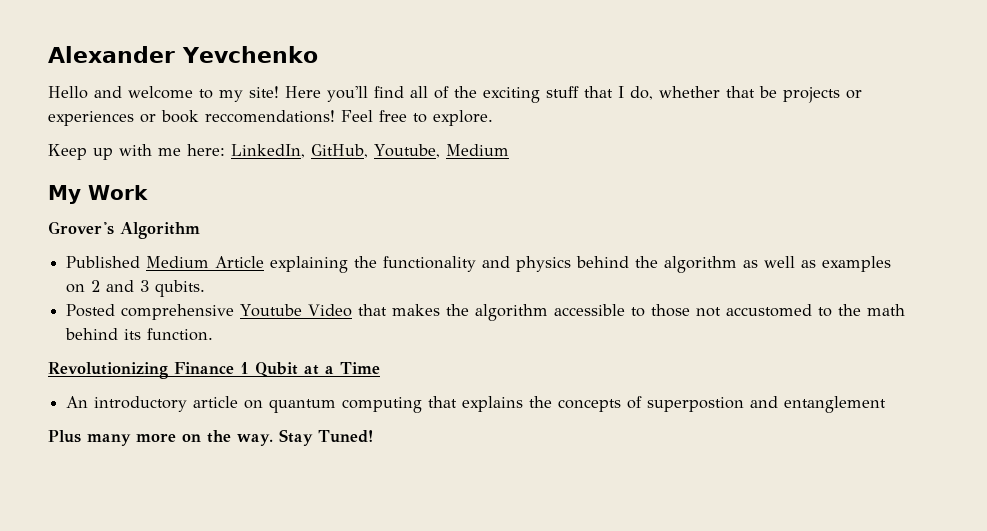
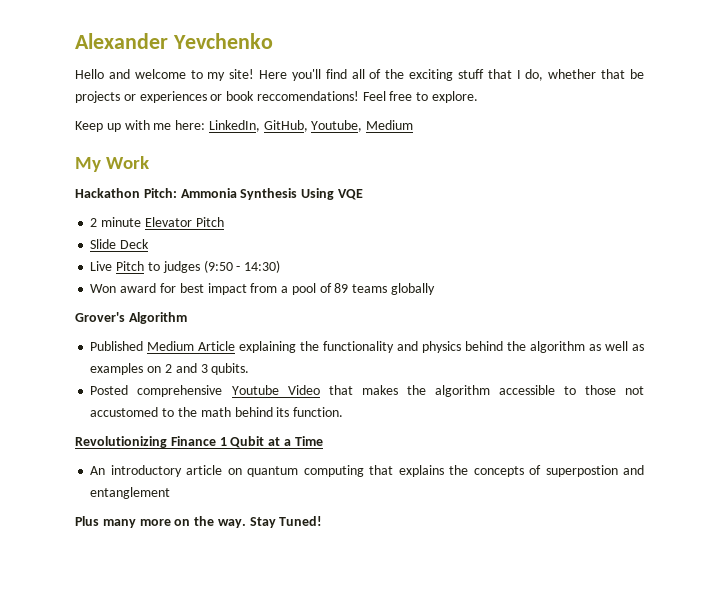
+ Hackathon Pitch: Ammonia Synthesis Using VQE
+ 2 minute Elevator Pitch
+ Slide Deck
+ Live Pitch to judges (9:50 - 14:30)
+ Won award for best impact from a pool of 89 teams globally

